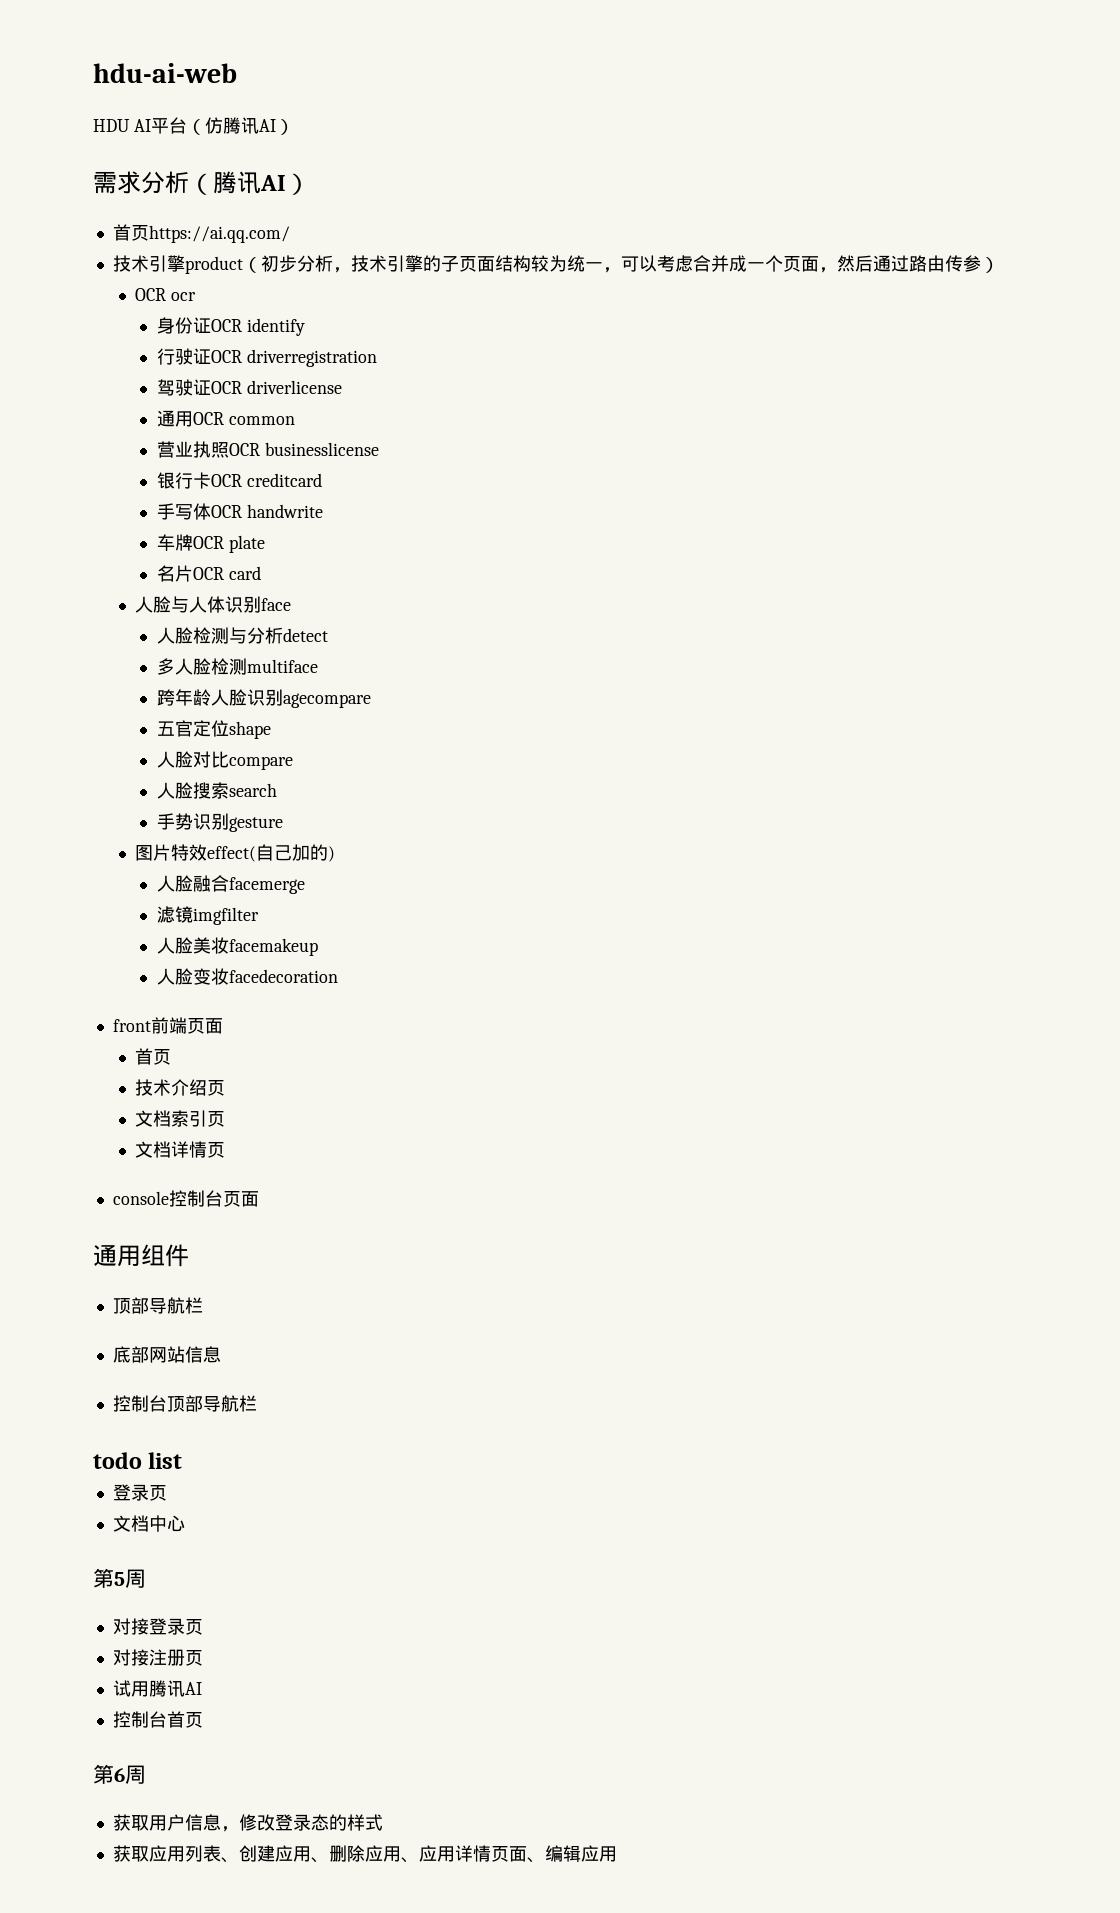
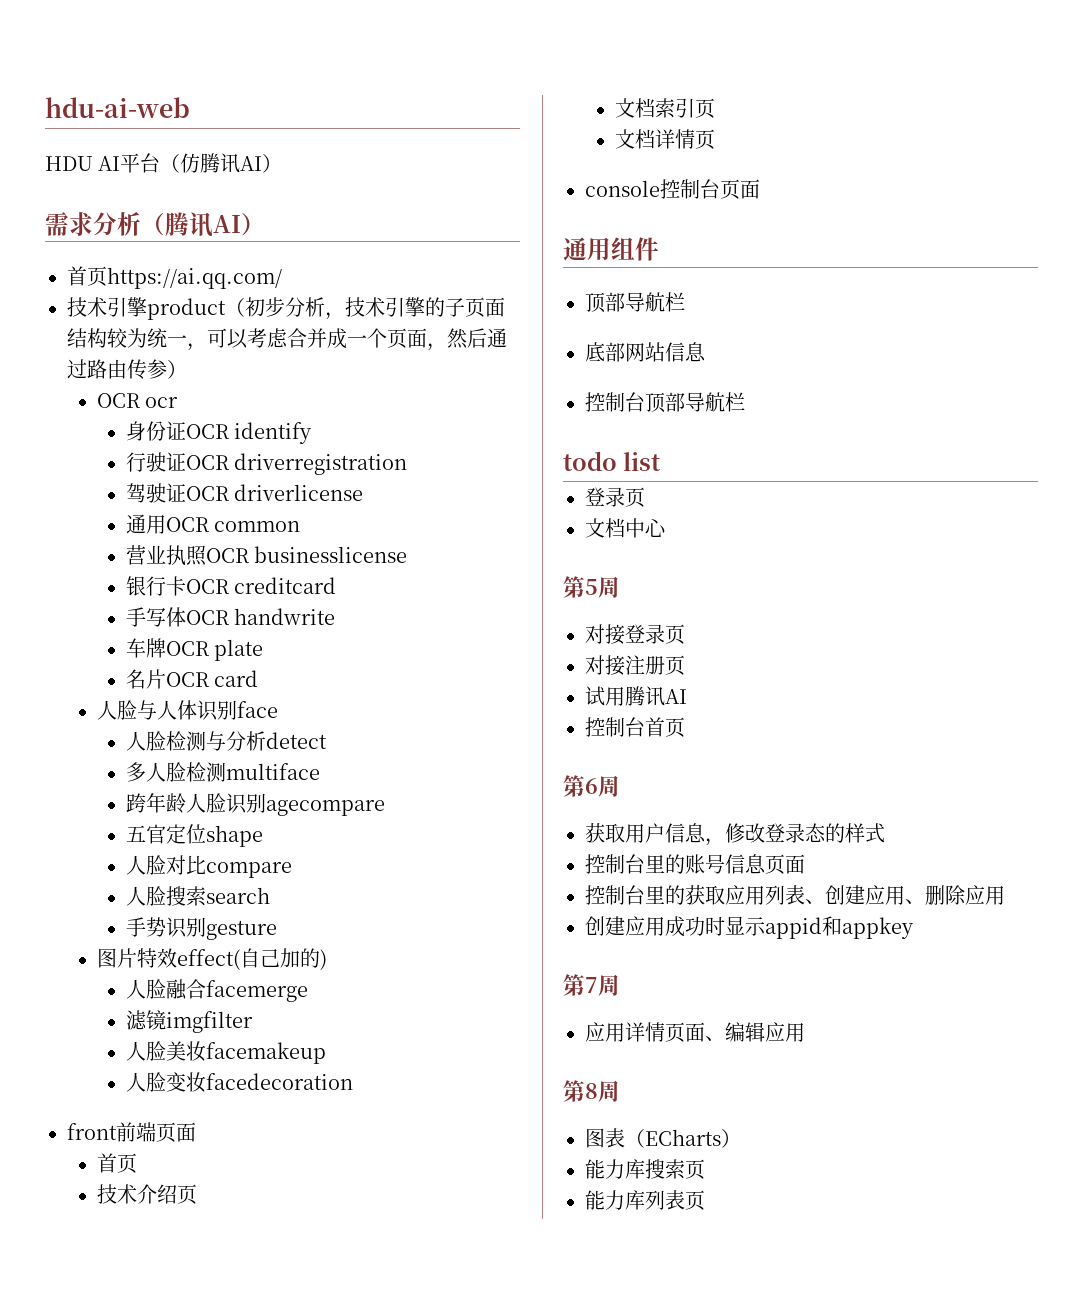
- 获取应用列表、创建应用、删除应用、应用详情页面、编辑应用
+ 控制台里的账号信息页面
+ 控制台里的获取应用列表、创建应用、删除应用
+ 创建应用成功时显示appid和appkey
+ 第7周
+ 应用详情页面、编辑应用
+ 第8周
+ 图表（ECharts）
+ 能力库搜索页
+ 能力库列表页

